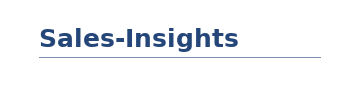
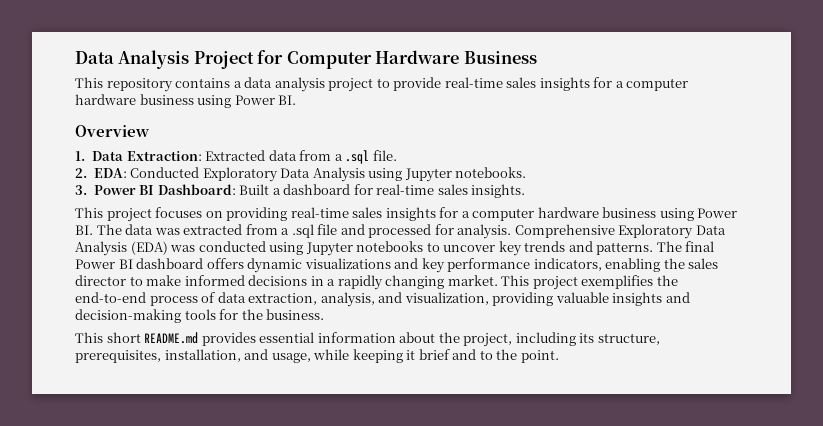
- Sales-Insights
+ Data Analysis Project for Computer Hardware Business
+ This repository contains a data analysis project to provide real-time sales insights for a computer hardware business using Power BI.
+ Overview
+ 1. Data Extraction: Extracted data from a .sql file.
+ 2. EDA: Conducted Exploratory Data Analysis using Jupyter notebooks.
+ 3. Power BI Dashboard: Built a dashboard for real-time sales insights.
+ This project focuses on providing real-time sales insights for a computer hardware business using Power BI. The data was extracted from a .sql file and processed for analysis. Comprehensive Exploratory Data Analysis (EDA) was conducted using Jupyter notebooks to uncover key trends and patterns. The final Power BI dashboard offers dynamic visualizations and key performance indicators, enabling the sales director to make informed decisions in a rapidly changing market. This project exemplifies the end-to-end process of data extraction, analysis, and visualization, providing valuable insights and decision-making tools for the business.
+ This short README.md provides essential information about the project, including its structure, prerequisites, installation, and usage, while keeping it brief and to the point.

